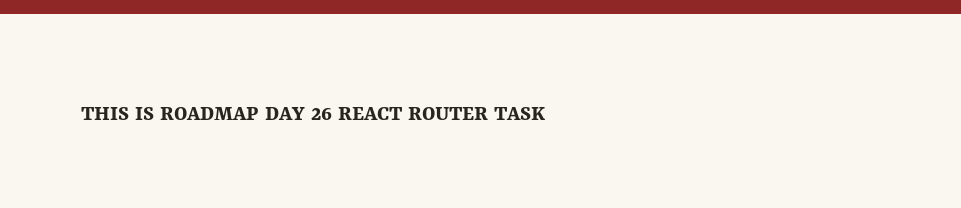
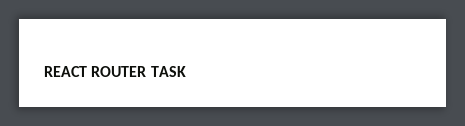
- THIS IS ROADMAP DAY 26 REACT ROUTER TASK
+ REACT ROUTER TASK

